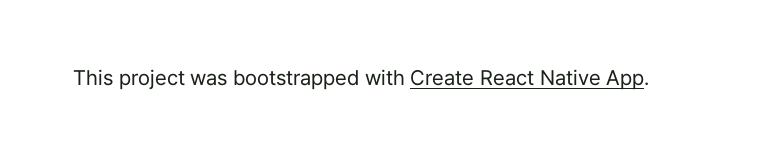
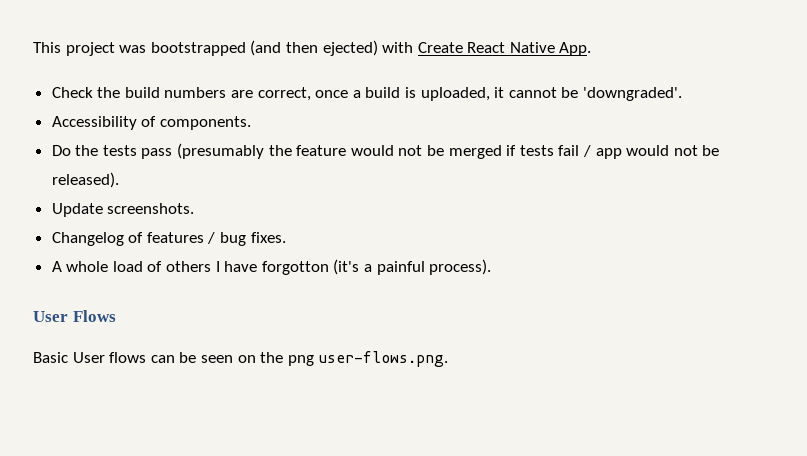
- This project was bootstrapped with Create React Native App.
+ This project was bootstrapped (and then ejected) with Create React Native App.
+ Check the build numbers are correct, once a build is uploaded, it cannot be 'downgraded'.
+ Accessibility of components.
+ Do the tests pass (presumably the feature would not be merged if tests fail / app would not be released).
+ Update screenshots.
+ Changelog of features / bug fixes.
+ A whole load of others I have forgotton (it's a painful process).
+ User Flows
+ Basic User flows can be seen on the png user-flows.png.

